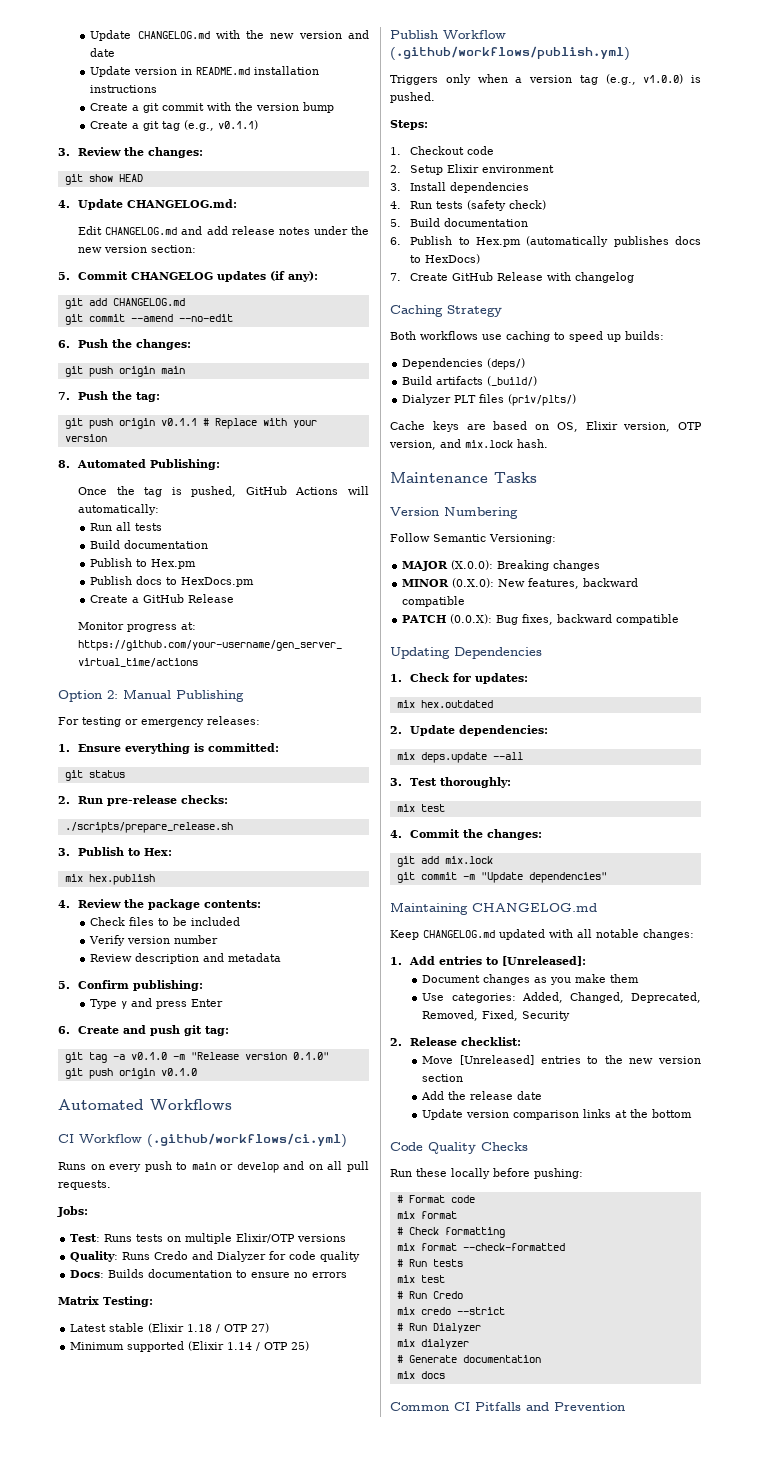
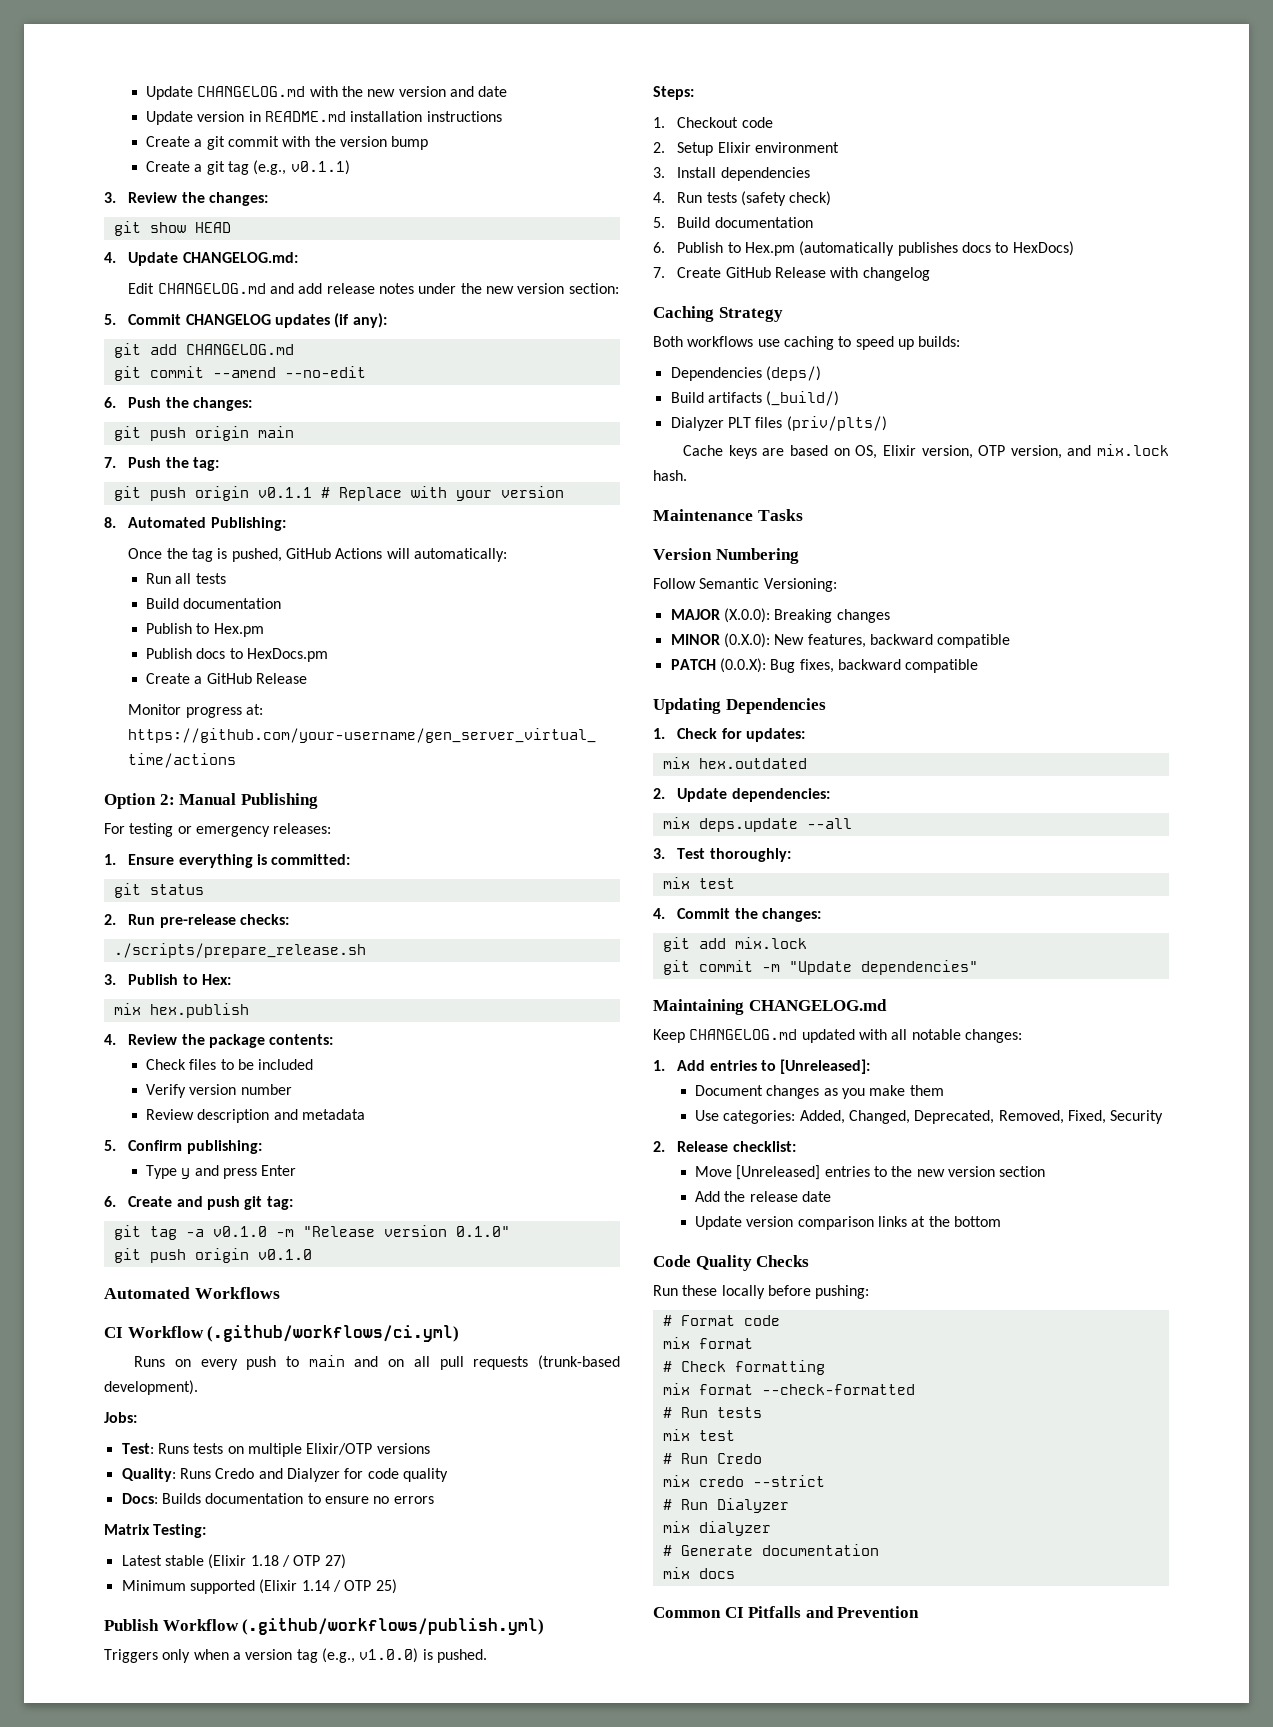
- Runs on every push to main or develop and on all pull requests.
+ Runs on every push to main and on all pull requests (trunk-based development).

